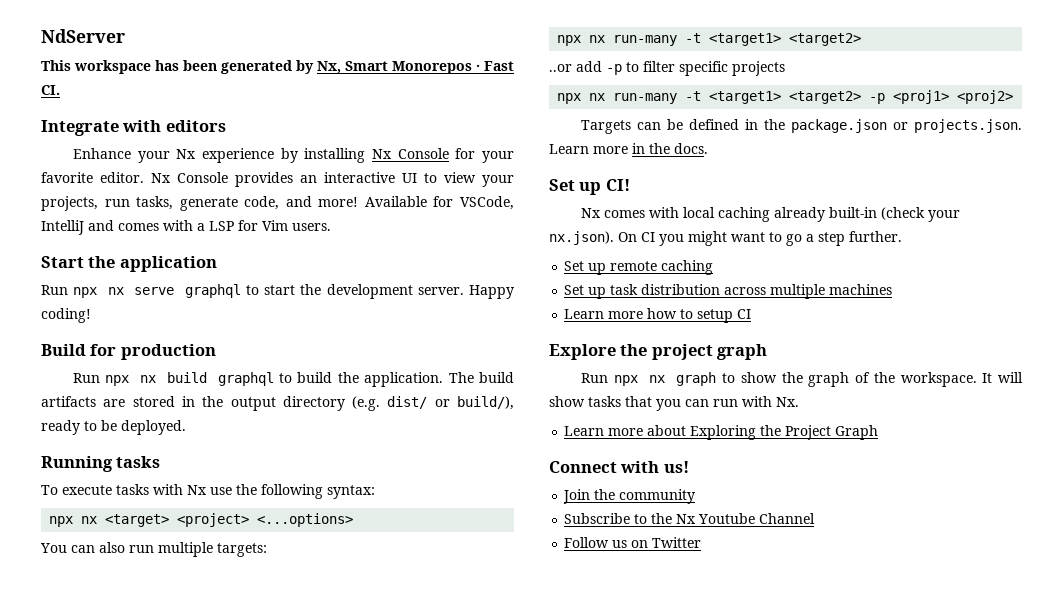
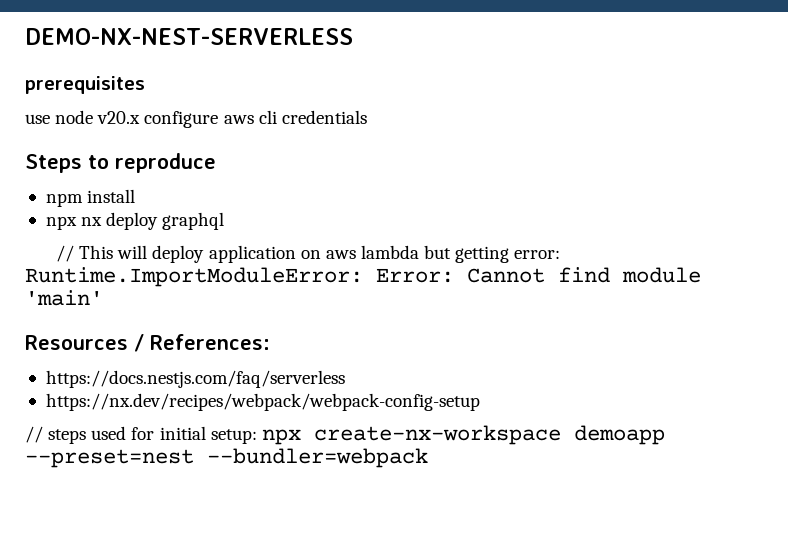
- NdServer
- This workspace has been generated by Nx, Smart Monorepos · Fast CI.
- Integrate with editors
- Enhance your Nx experience by installing Nx Console for your favorite editor. Nx Console provides an interactive UI to view your projects, run tasks, generate code, and more! Available for VSCode, IntelliJ and comes with a LSP for Vim users.
- Start the application
- Run npx nx serve graphql to start the development server. Happy coding!
- Build for production
- Run npx nx build graphql to build the application. The build artifacts are stored in the output directory (e.g. dist/ or build/), ready to be deployed.
- Running tasks
- To execute tasks with Nx use the following syntax:
- npx nx <target> <project> <...options>
- You can also run multiple targets:
- npx nx run-many -t <target1> <target2>
- ..or add -p to filter specific projects
- npx nx run-many -t <target1> <target2> -p <proj1> <proj2>
- Targets can be defined in the package.json or projects.json. Learn more in the docs.
- Set up CI!
- Nx comes with local caching already built-in (check your nx.json). On CI you might want to go a step further.
- Set up remote caching
- Set up task distribution across multiple machines
- Learn more how to setup CI
- Explore the project graph
- Run npx nx graph to show the graph of the workspace. It will show tasks that you can run with Nx.
- Learn more about Exploring the Project Graph
- Connect with us!
- Join the community
- Subscribe to the Nx Youtube Channel
- Follow us on Twitter
+ DEMO-NX-NEST-SERVERLESS
+ prerequisites
+ use node v20.x configure aws cli credentials
+ Steps to reproduce
+ npm install
+ npx nx deploy graphql
+ // This will deploy application on aws lambda but getting error: Runtime.ImportModuleError: Error: Cannot find module 'main'
+ Resources / References:
+ https://docs.nestjs.com/faq/serverless
+ https://nx.dev/recipes/webpack/webpack-config-setup
+ // steps used for initial setup: npx create-nx-workspace demoapp --preset=nest --bundler=webpack

